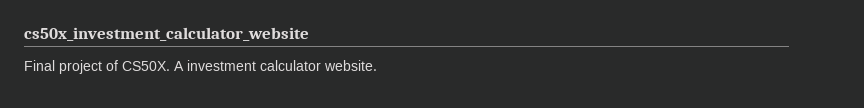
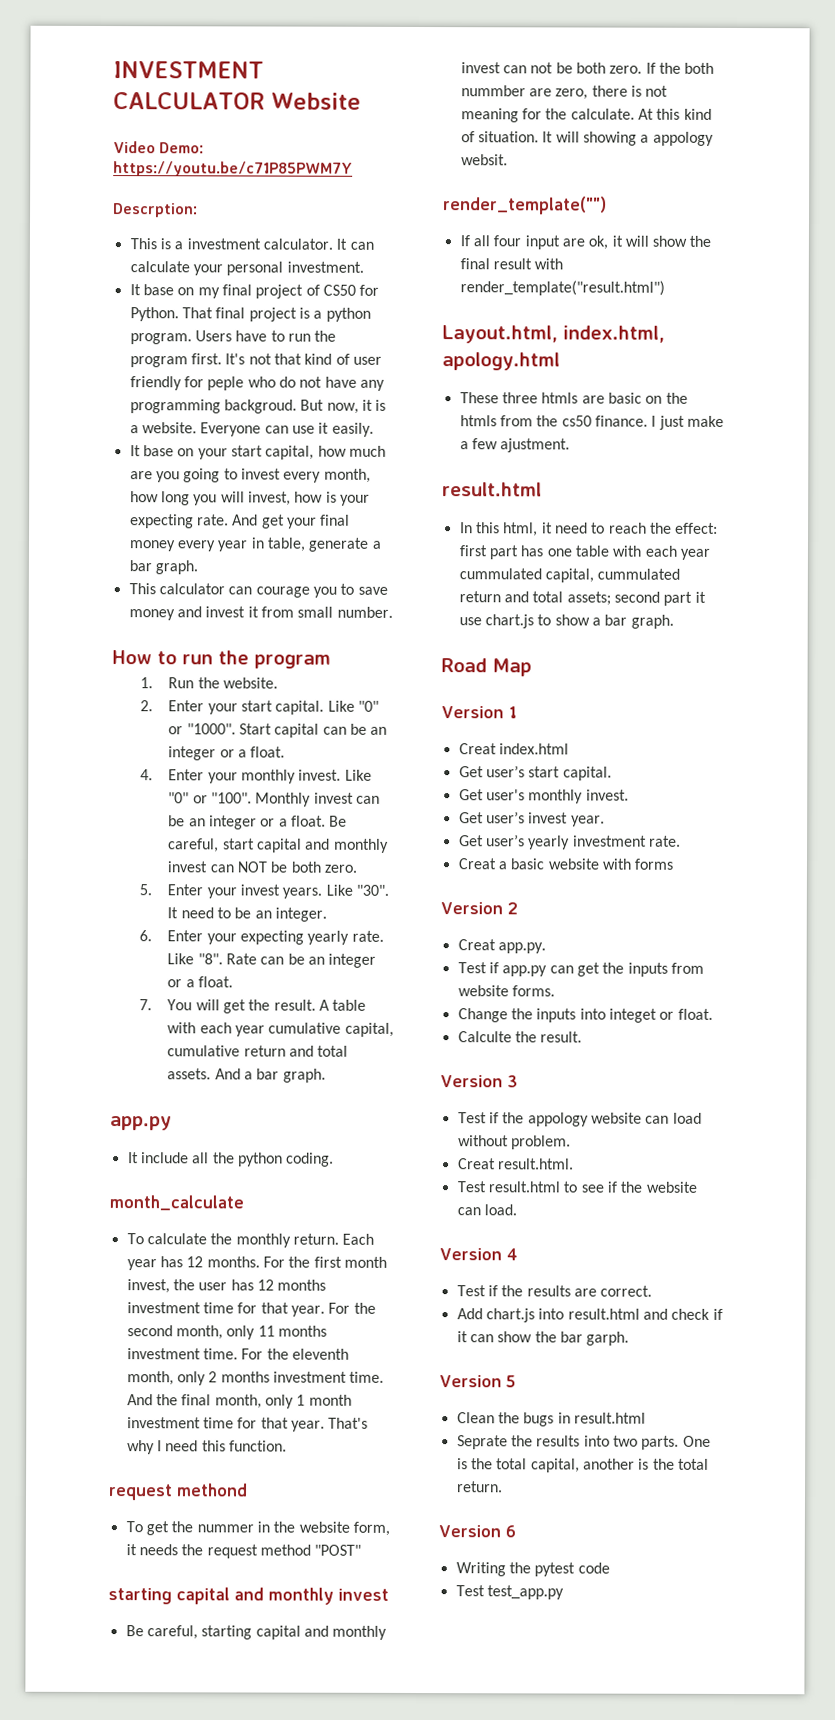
- cs50x_investment_calculator_website
- Final project of CS50X. A investment calculator website.
+ INVESTMENT CALCULATOR Website
+ Video Demo: https://youtu.be/c71P85PWM7Y
+ Descrption:
+ This is a investment calculator. It can calculate your personal investment.
+ It base on my final project of CS50 for Python. That final project is a python program. Users have to run the program first. It's not that kind of user friendly for peple who do not have any programming backgroud. But now, it is a website. Everyone can use it easily.
+ It base on your start capital, how much are you going to invest every month, how long you will invest, how is your expecting rate. And get your final money every year in table, generate a bar graph.
+ This calculator can courage you to save money and invest it from small number.
+ How to run the program
+ 1. Run the website.
+ 2. Enter your start capital. Like "0" or "1000". Start capital can be an integer or a float.
+ 4. Enter your monthly invest. Like "0" or "100". Monthly invest can be an integer or a float. Be careful, start capital and monthly invest can NOT be both zero.
+ 5. Enter your invest years. Like "30". It need to be an integer.
+ 6. Enter your expecting yearly rate. Like "8". Rate can be an integer or a float.
+ 7. You will get the result. A table with each year cumulative capital, cumulative return and total assets. And a bar graph.
+ app.py
+ It include all the python coding.
+ month_calculate
+ To calculate the monthly return. Each year has 12 months. For the first month invest, the user has 12 months investment time for that year. For the second month, only 11 months investment time. For the eleventh month, only 2 months investment time. And the final month, only 1 month investment time for that year. That's why I need this function.
+ request methond
+ To get the nummer in the website form, it needs the request method "POST"
+ starting capital and monthly invest
+ Be careful, starting capital and monthly invest can not be both zero. If the both nummber are zero, there is not meaning for the calculate. At this kind of situation. It will showing a appology websit.
+ render_template("")
+ If all four input are ok, it will show the final result with render_template("result.html")
+ Layout.html, index.html, apology.html
+ These three htmls are basic on the htmls from the cs50 finance. I just make a few ajustment.
+ result.html
+ In this html, it need to reach the effect: first part has one table with each year cummulated capital, cummulated return and total assets; second part it use chart.js to show a bar graph.
+ Road Map
+ Version 1
+ Creat index.html
+ Get user’s start capital.
+ Get user's monthly invest.
+ Get user’s invest year.
+ Get user’s yearly investment rate.
+ Creat a basic website with forms
+ Version 2
+ Creat app.py.
+ Test if app.py can get the inputs from website forms.
+ Change the inputs into integet or float.
+ Calculte the result.
+ Version 3
+ Test if the appology website can load without problem.
+ Creat result.html.
+ Test result.html to see if the website can load.
+ Version 4
+ Test if the results are correct.
+ Add chart.js into result.html and check if it can show the bar garph.
+ Version 5
+ Clean the bugs in result.html
+ Seprate the results into two parts. One is the total capital, another is the total return.
+ Version 6
+ Writing the pytest code
+ Test test_app.py

